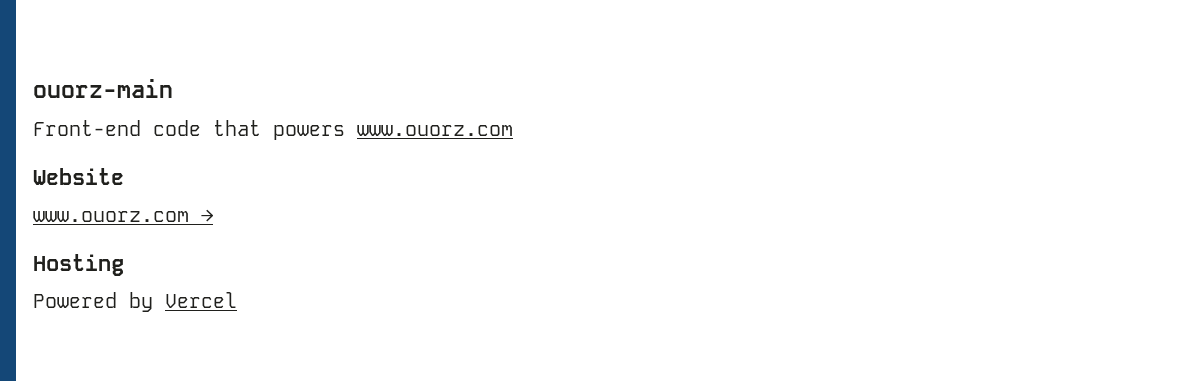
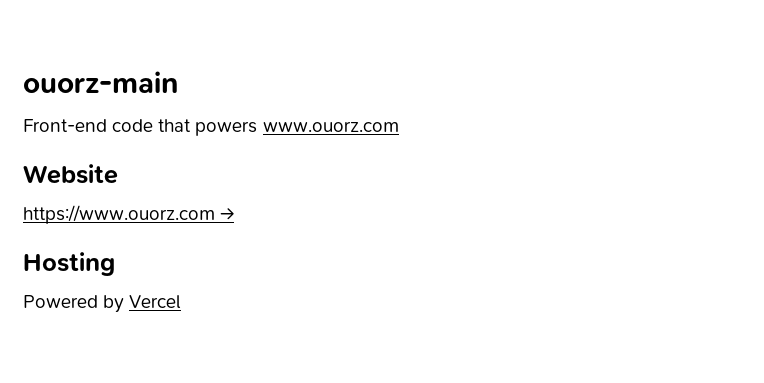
- www.ouorz.com →
+ https://www.ouorz.com →

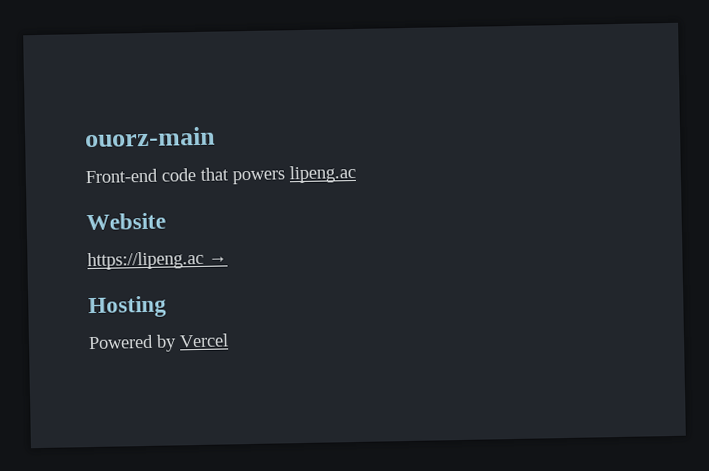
- Front-end code that powers www.ouorz.com
+ Front-end code that powers lipeng.ac
- https://www.ouorz.com →
+ https://lipeng.ac →

